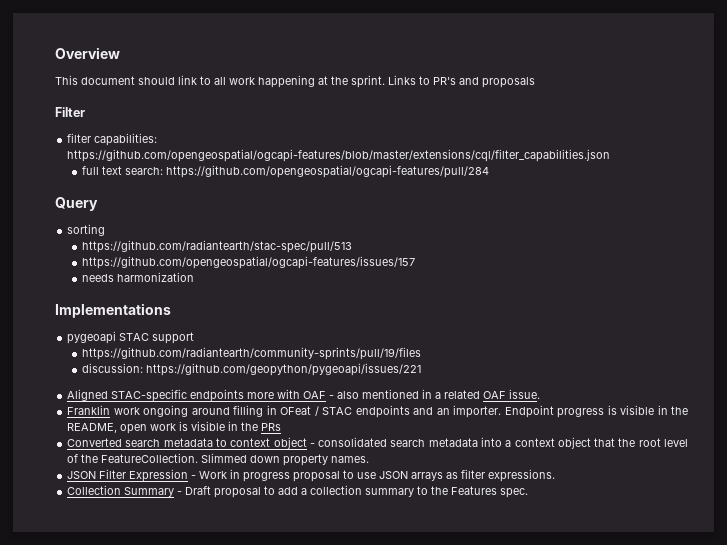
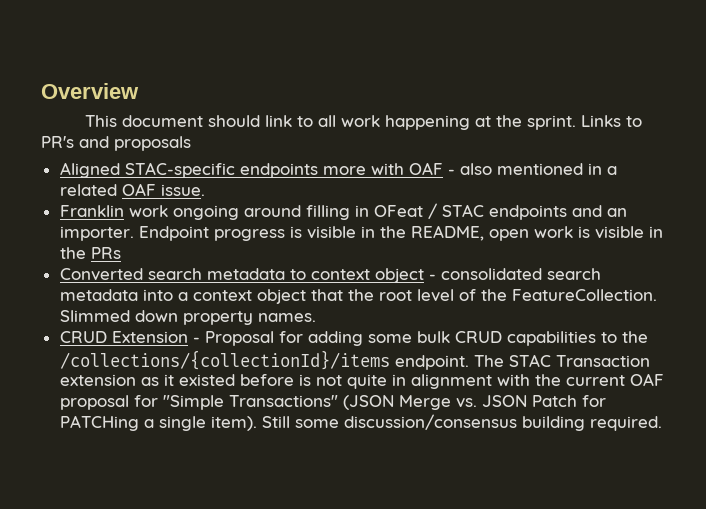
  Links to PR's and proposals
- Filter
- filter capabilities: https://github.com/opengeospatial/ogcapi-features/blob/master/extensions/cql/filter_capabilities.json
- full text search: https://github.com/opengeospatial/ogcapi-features/pull/284
- Query
- sorting
- https://github.com/radiantearth/stac-spec/pull/513
- https://github.com/opengeospatial/ogcapi-features/issues/157
- needs harmonization
- Implementations
- pygeoapi STAC support
- https://github.com/radiantearth/community-sprints/pull/19/files
- discussion: https://github.com/geopython/pygeoapi/issues/221
- JSON Filter Expression - Work in progress proposal to use JSON arrays as filter expressions.
- Collection Summary - Draft proposal to add a collection summary to the Features spec.
+ CRUD Extension - Proposal for adding some bulk CRUD capabilities to the /collections/{collectionId}/items endpoint. The STAC Transaction extension as it existed before is not quite in alignment with the current OAF proposal for "Simple Transactions" (JSON Merge vs. JSON Patch for PATCHing a single item). Still some discussion/consensus building required.

